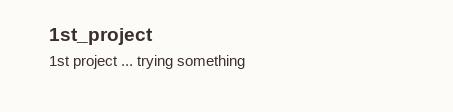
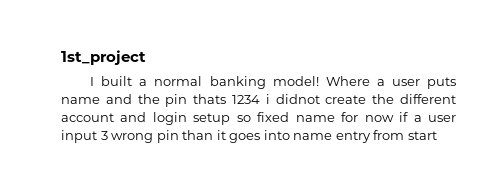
- 1st project ... trying something
+ I built a normal banking model! Where a user puts name and the pin thats 1234 i didnot create the different account and login setup so fixed name for now if a user input 3 wrong pin than it goes into name entry from start

